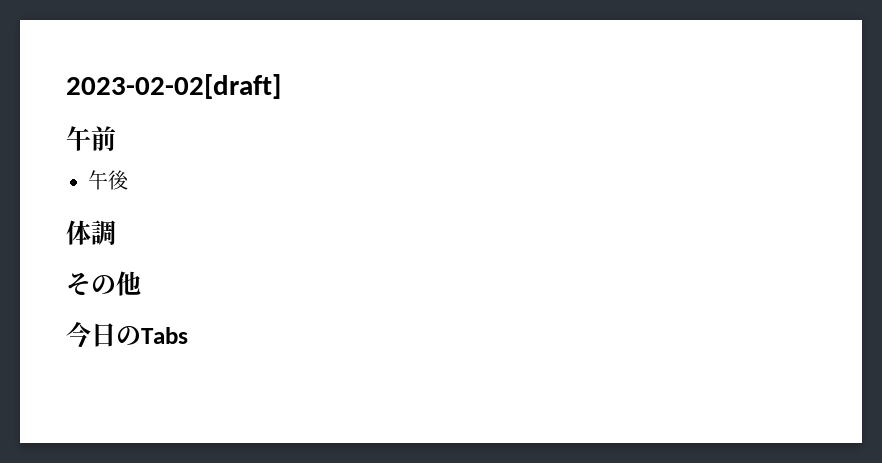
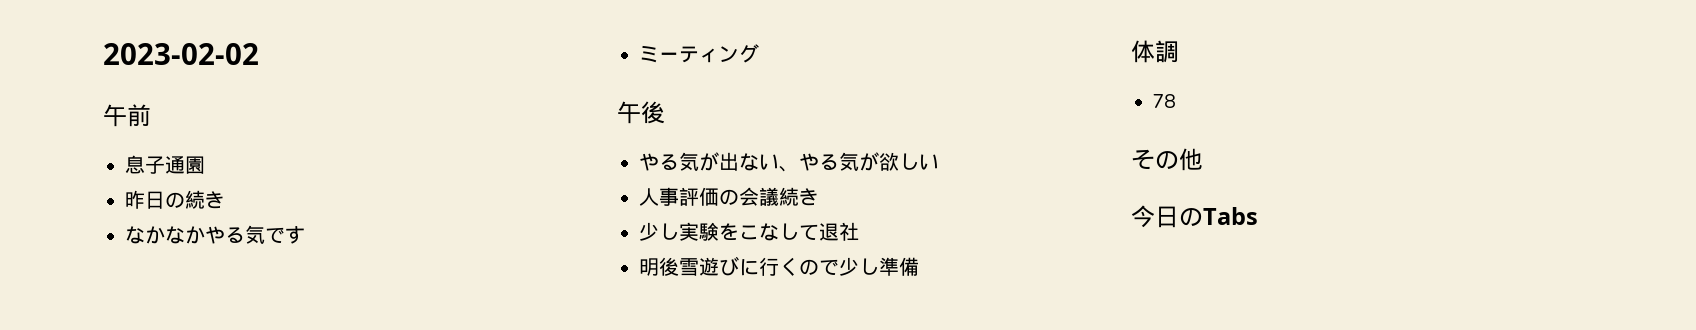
- 2023-02-02[draft]
+ 2023-02-02
+ 息子通園
+ 昨日の続き
+ なかなかやる気です
+ ミーティング
  午後
+ やる気が出ない、やる気が欲しい
+ 人事評価の会議続き
+ 少し実験をこなして退社
+ 明後雪遊びに行くので少し準備
+ 78

